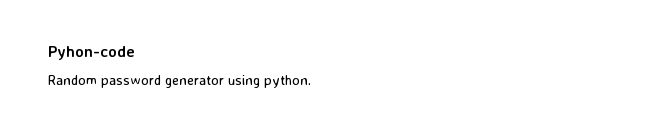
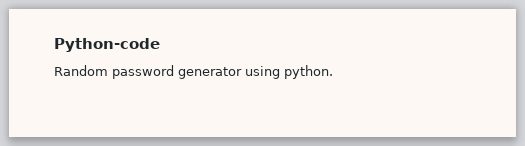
- Pyhon-code
+ Python-code

